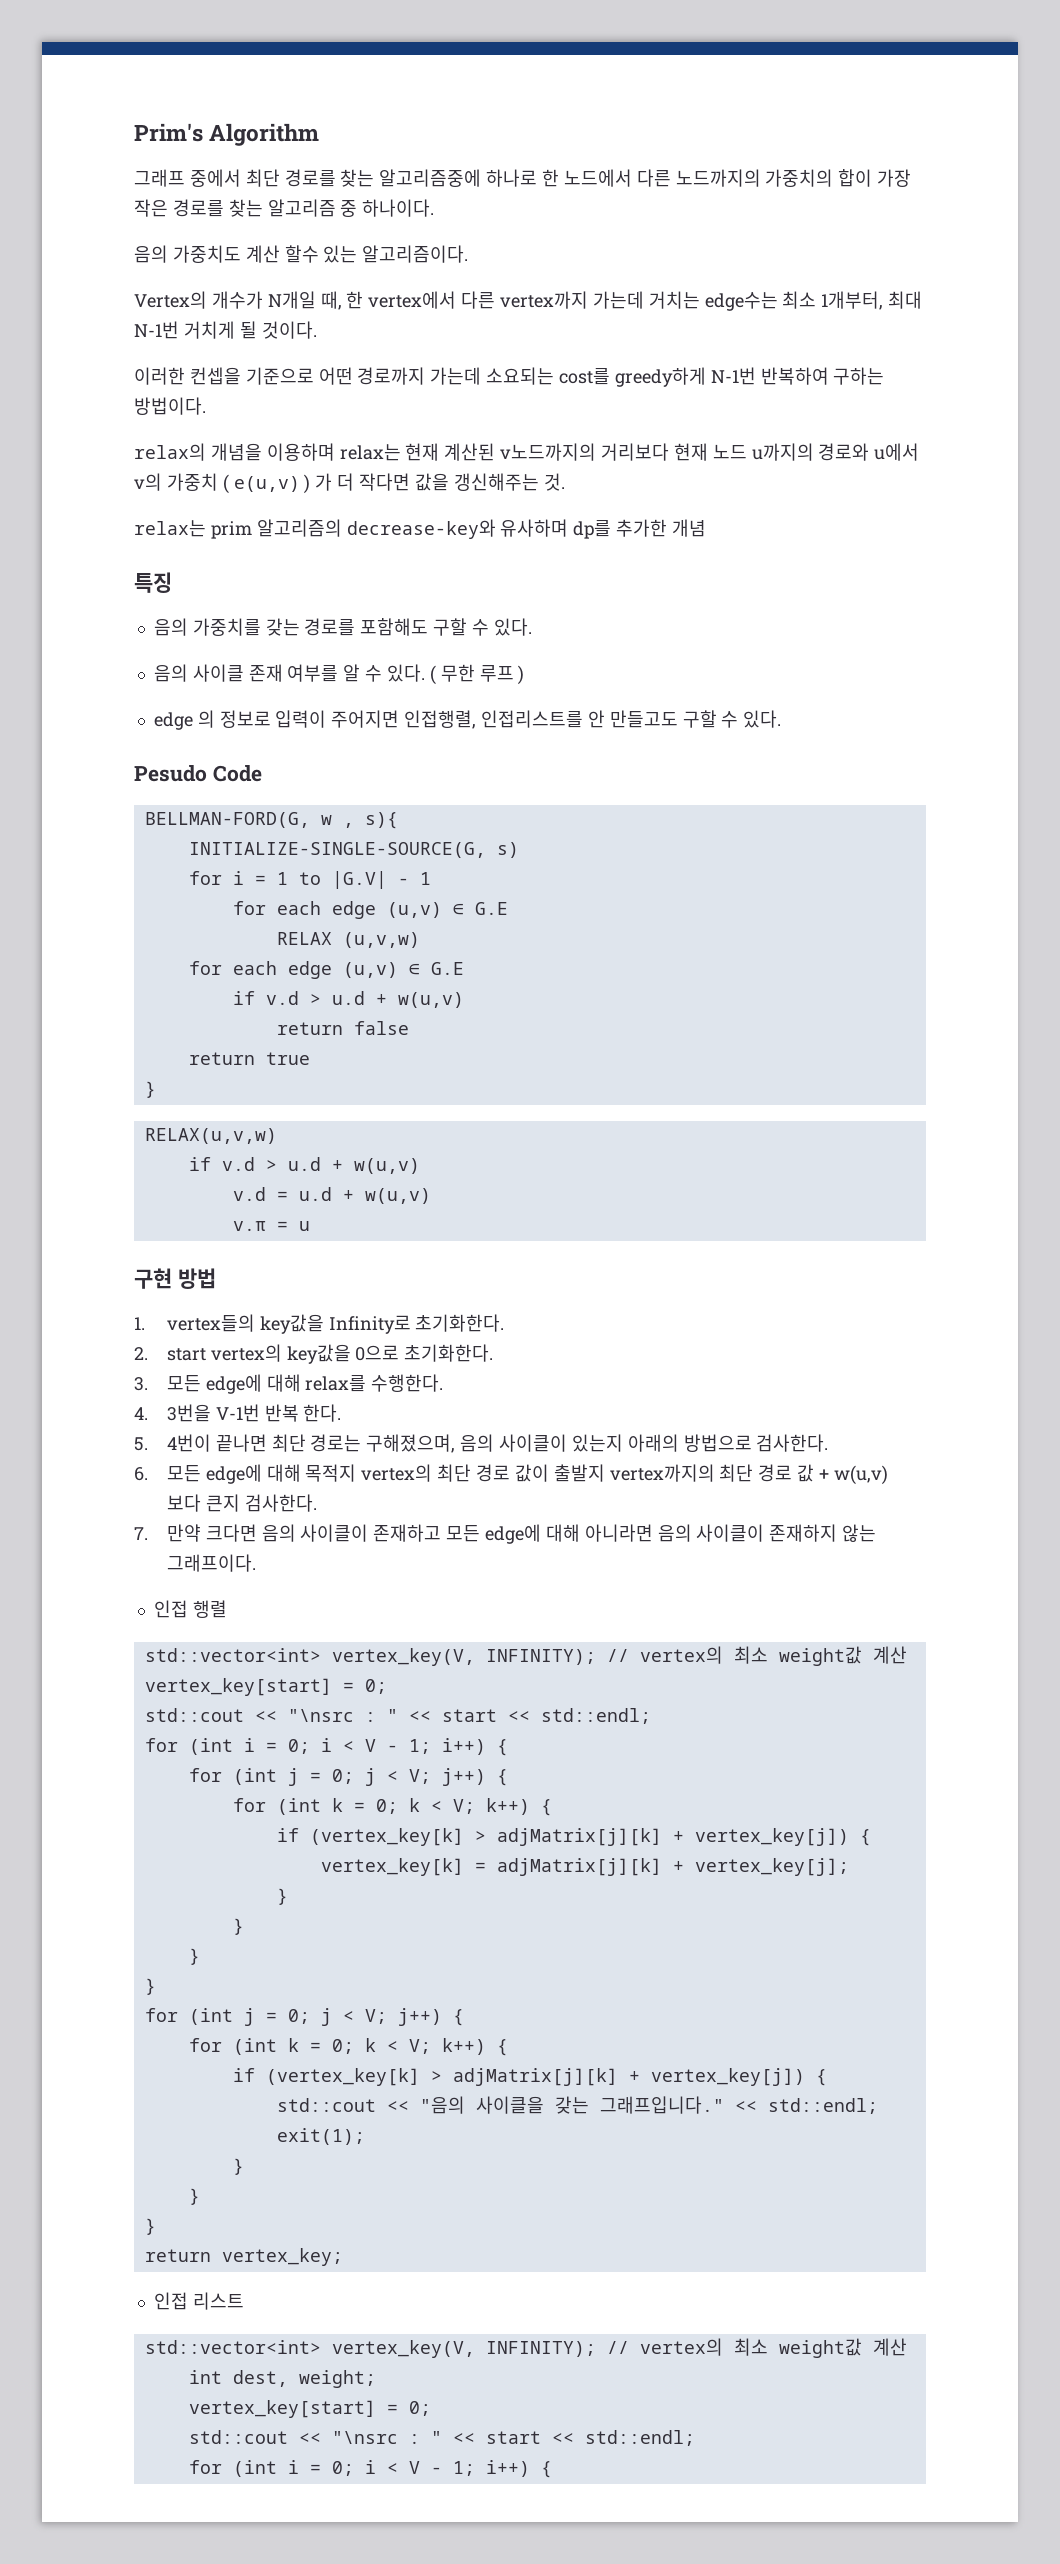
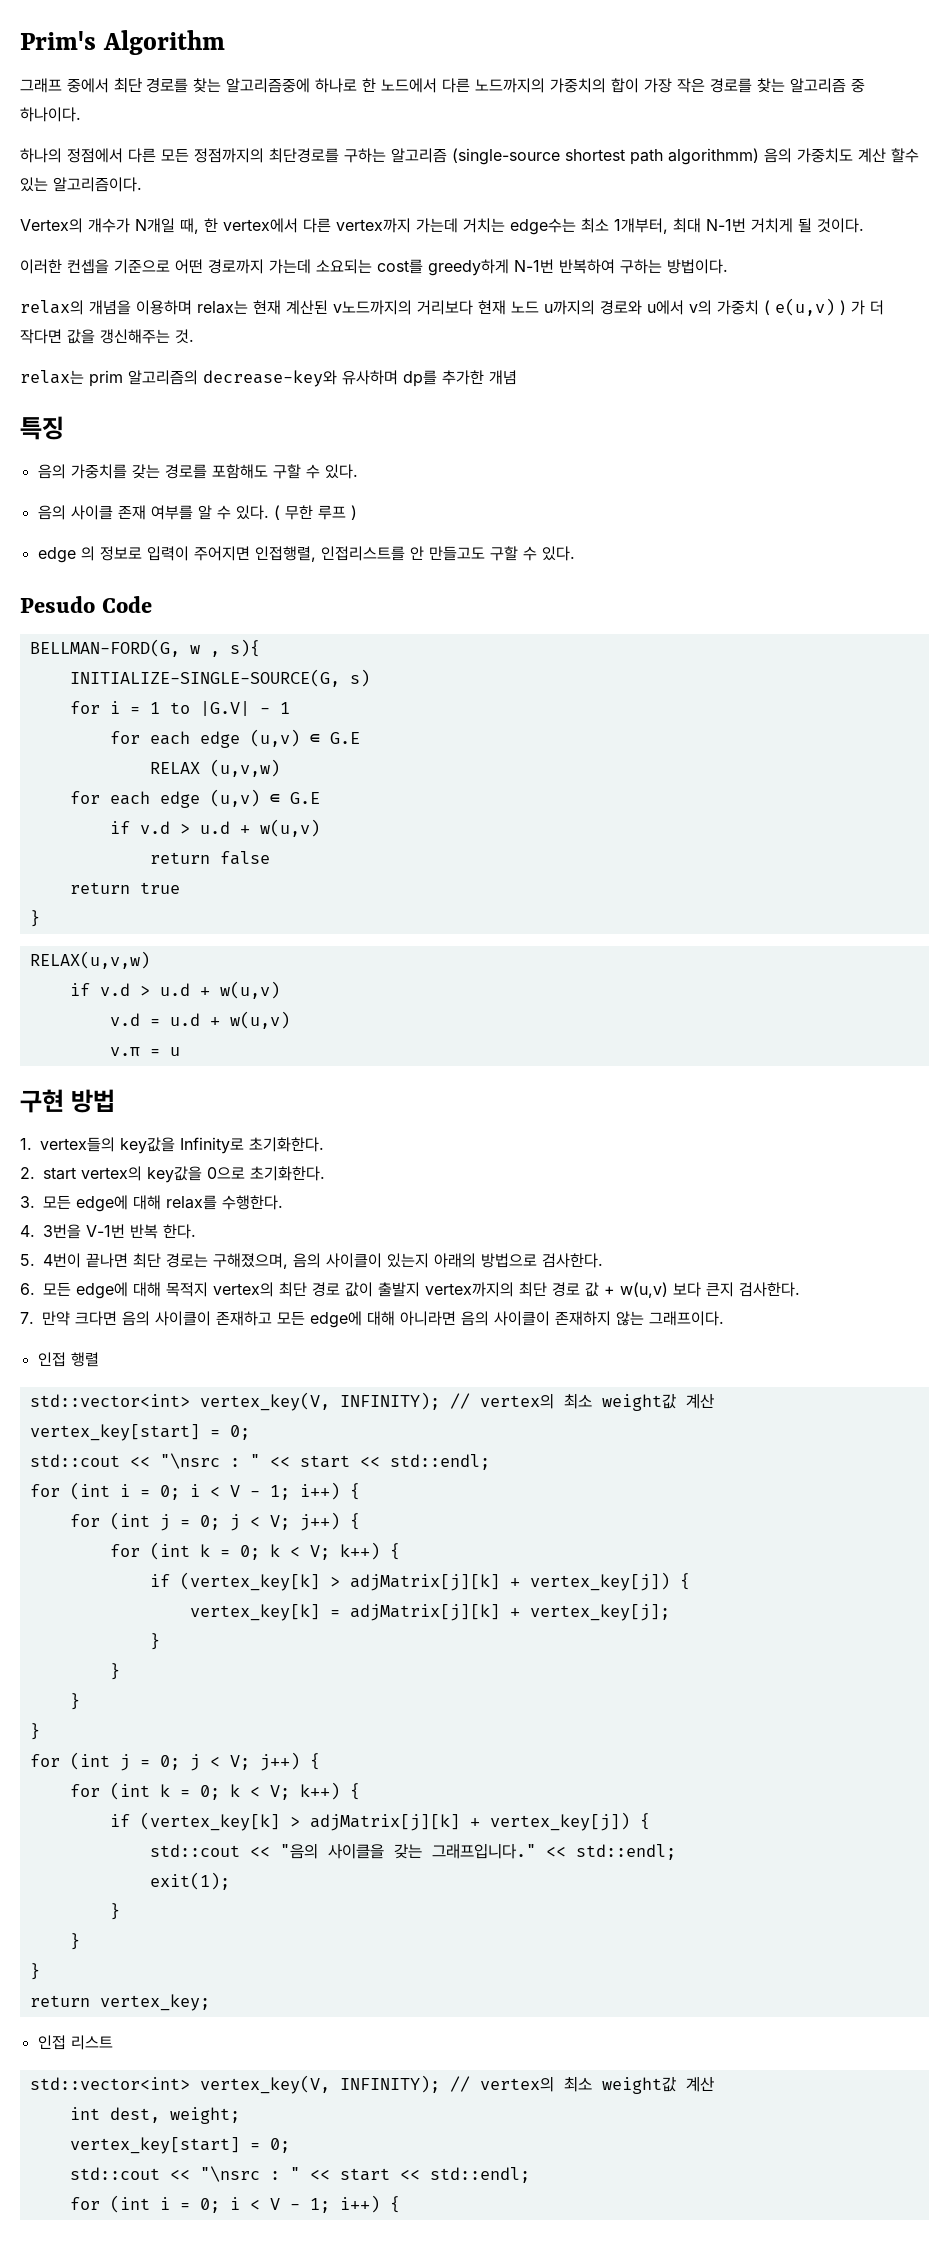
- 음의 가중치도 계산 할수 있는 알고리즘이다.
+ 하나의 정점에서 다른 모든 정점까지의 최단경로를 구하는 알고리즘 (single-source shortest path algorithmm) 음의 가중치도 계산 할수 있는 알고리즘이다.

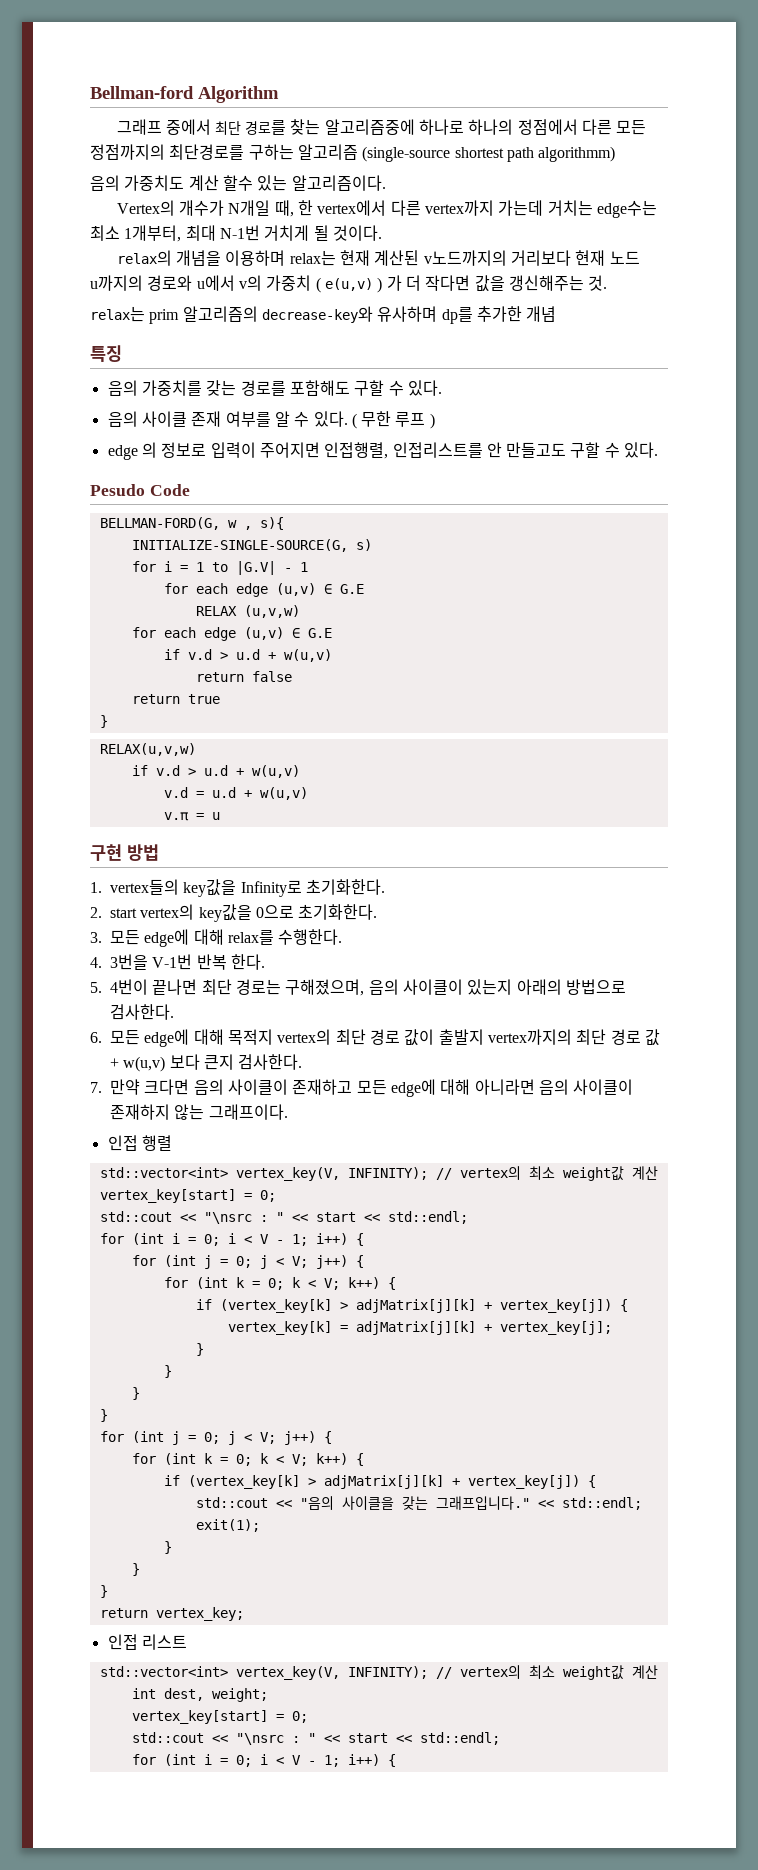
- Prim's Algorithm
+ Bellman-ford Algorithm
- 그래프 중에서 최단 경로를 찾는 알고리즘중에 하나로 한 노드에서 다른 노드까지의 가중치의 합이 가장 작은 경로를 찾는 알고리즘 중 하나이다.
- 하나의 정점에서 다른 모든 정점까지의 최단경로를 구하는 알고리즘 (single-source shortest path algorithmm) 음의 가중치도 계산 할수 있는 알고리즘이다.
+ 그래프 중에서 최단 경로를 찾는 알고리즘중에 하나로 하나의 정점에서 다른 모든 정점까지의 최단경로를 구하는 알고리즘 (single-source shortest path algorithmm)
+ 음의 가중치도 계산 할수 있는 알고리즘이다.
- 이러한 컨셉을 기준으로 어떤 경로까지 가는데 소요되는 cost를 greedy하게 N-1번 반복하여 구하는 방법이다.

